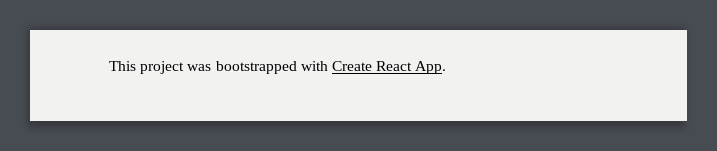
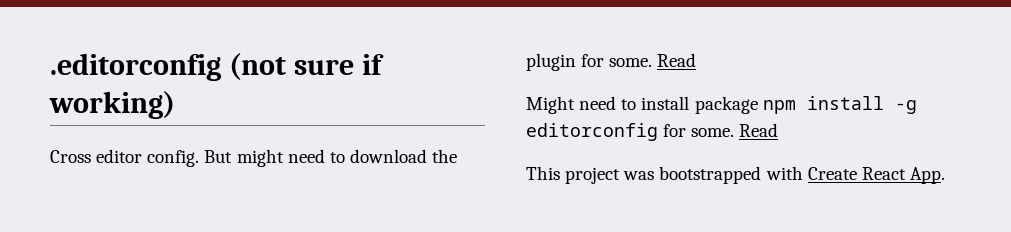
+ .editorconfig (not sure if working)
+ Cross editor config. But might need to download the plugin for some. Read
+ Might need to install package npm install -g editorconfig for some. Read

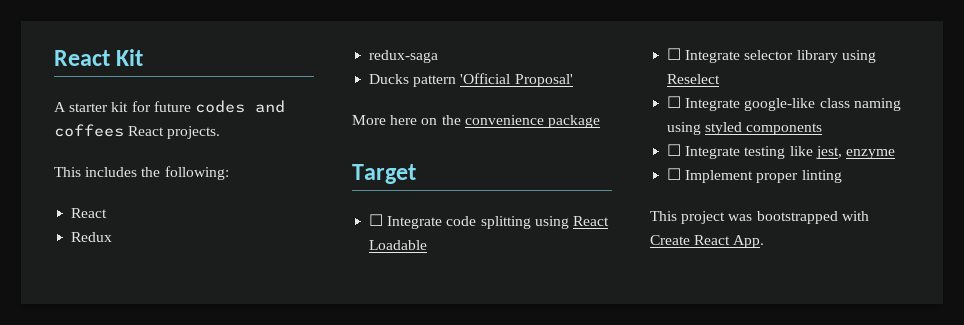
- .editorconfig (not sure if working)
- Cross editor config. But might need to download the plugin for some. Read
- Might need to install package npm install -g editorconfig for some. Read
+ React Kit
+ A starter kit for future codes and coffees React projects.
+ This includes the following:
+ React
+ Redux
+ redux-saga
+ Ducks pattern 'Official Proposal'
+ More here on the convenience package
+ Target
+ ☐ Integrate code splitting using React Loadable
+ ☐ Integrate selector library using Reselect
+ ☐ Integrate google-like class naming using styled components
+ ☐ Integrate testing like jest, enzyme
+ ☐ Implement proper linting

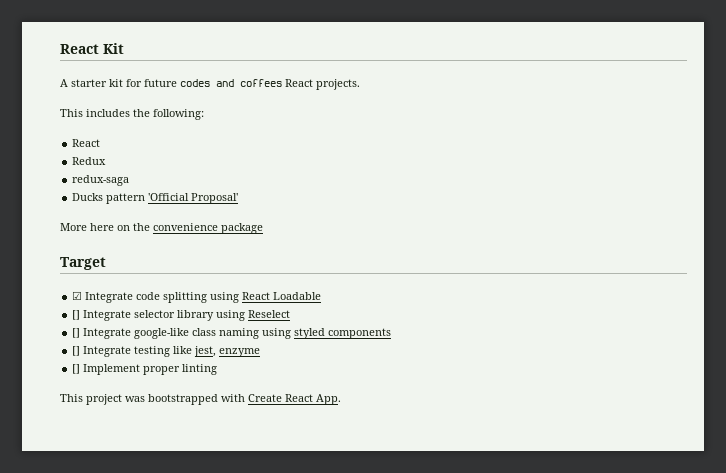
- ☐ Integrate code splitting using React Loadable
+ ☑ Integrate code splitting using React Loadable
- ☐ Integrate selector library using Reselect
+ [] Integrate selector library using Reselect
- ☐ Integrate google-like class naming using styled components
+ [] Integrate google-like class naming using styled components
- ☐ Integrate testing like jest, enzyme
+ [] Integrate testing like jest, enzyme
- ☐ Implement proper linting
+ [] Implement proper linting

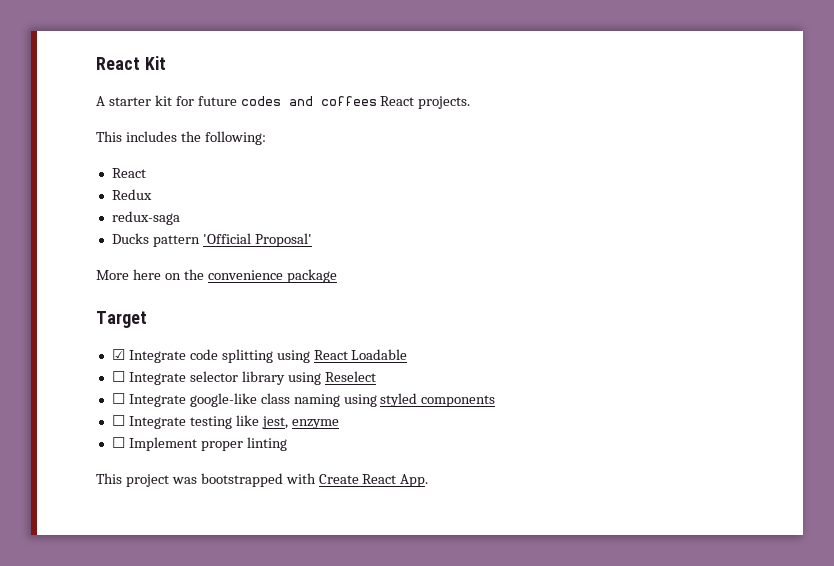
- [] Integrate selector library using Reselect
+ ☐ Integrate selector library using Reselect
- [] Integrate google-like class naming using styled components
+ ☐ Integrate google-like class naming using styled components
- [] Integrate testing like jest, enzyme
+ ☐ Integrate testing like jest, enzyme
- [] Implement proper linting
+ ☐ Implement proper linting

